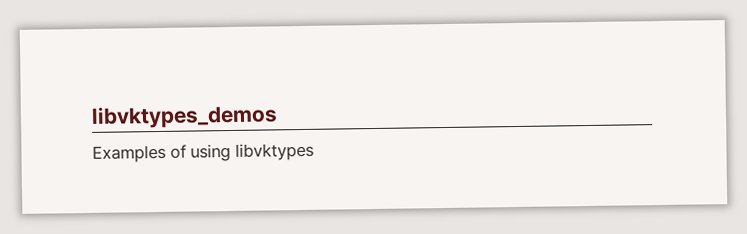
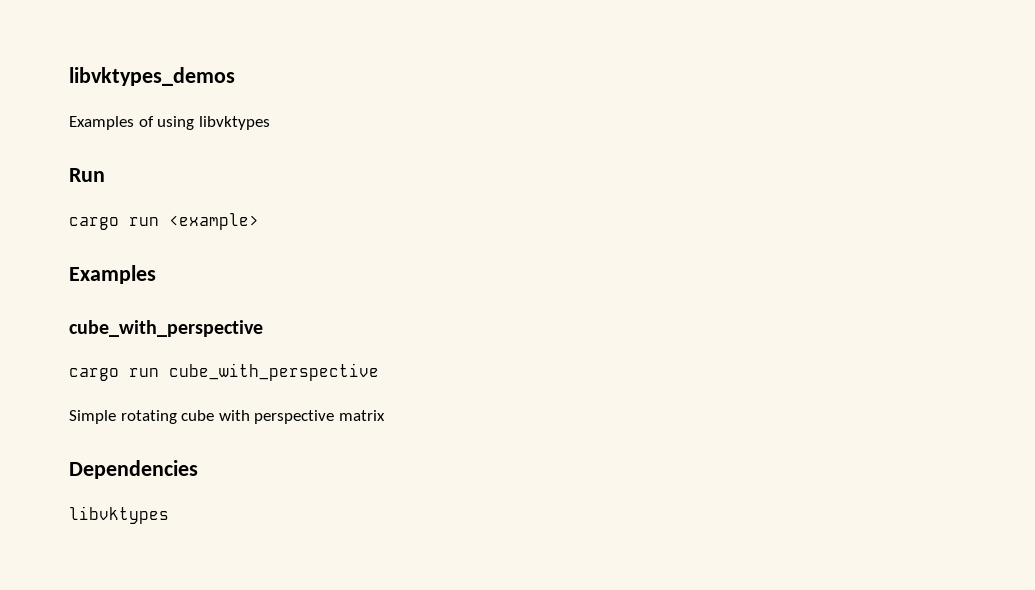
+ Run
+ cargo run <example>
+ Examples
+ cube_with_perspective
+ cargo run cube_with_perspective
+ Simple rotating cube with perspective matrix
+ Dependencies
+ libvktypes

